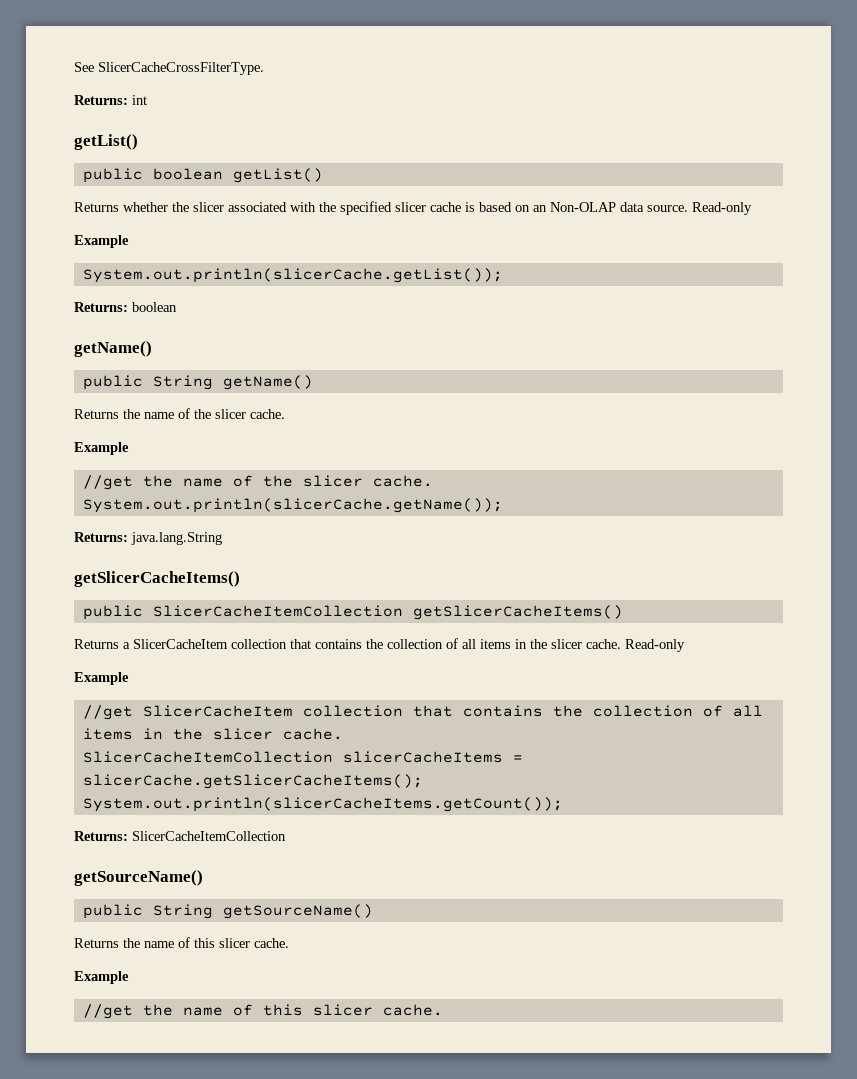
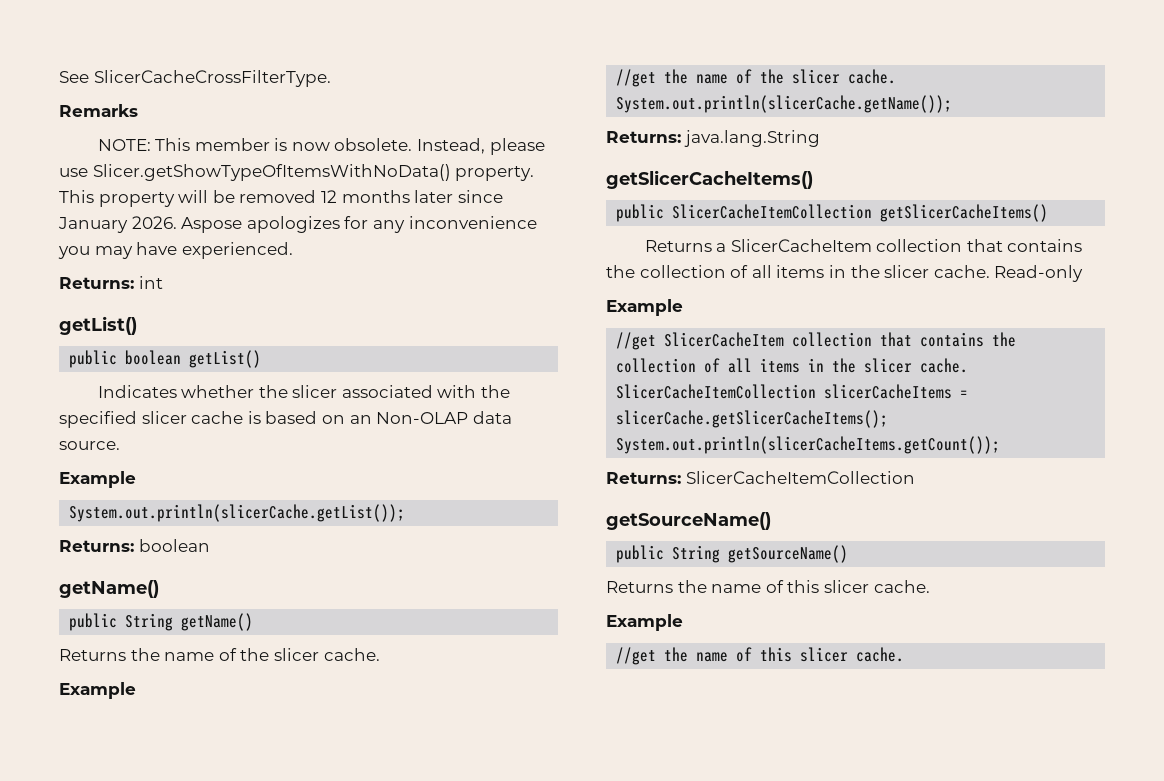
+ Remarks
+ NOTE: This member is now obsolete. Instead, please use Slicer.getShowTypeOfItemsWithNoData() property. This property will be removed 12 months later since January 2026. Aspose apologizes for any inconvenience you may have experienced.
- Returns whether the slicer associated with the specified slicer cache is based on an Non-OLAP data source. Read-only
+ Indicates whether the slicer associated with the specified slicer cache is based on an Non-OLAP data source.

